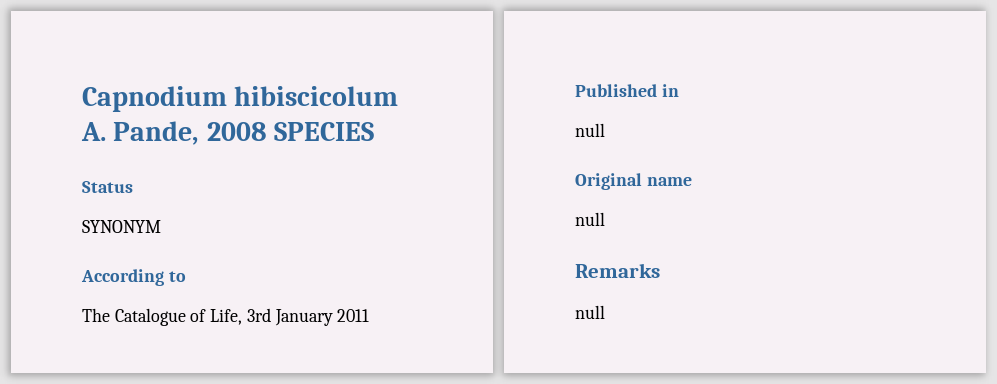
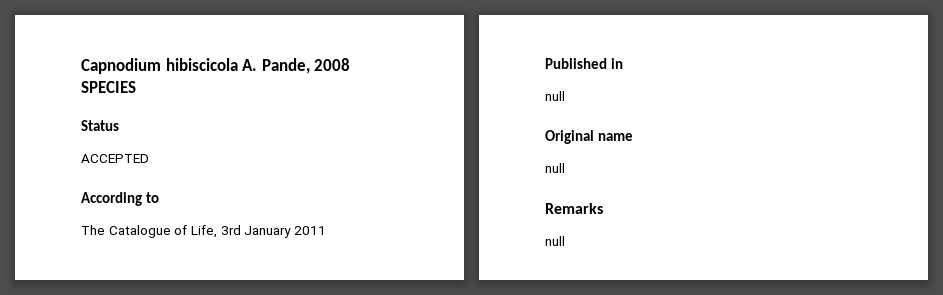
- Capnodium hibiscicolum A. Pande, 2008 SPECIES
+ Capnodium hibiscicola A. Pande, 2008 SPECIES
- SYNONYM
+ ACCEPTED

